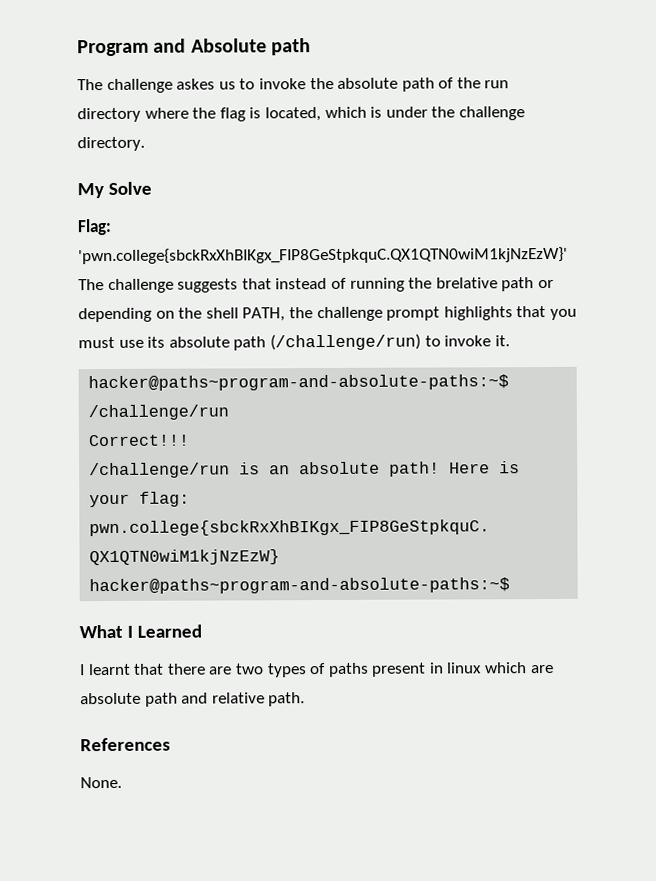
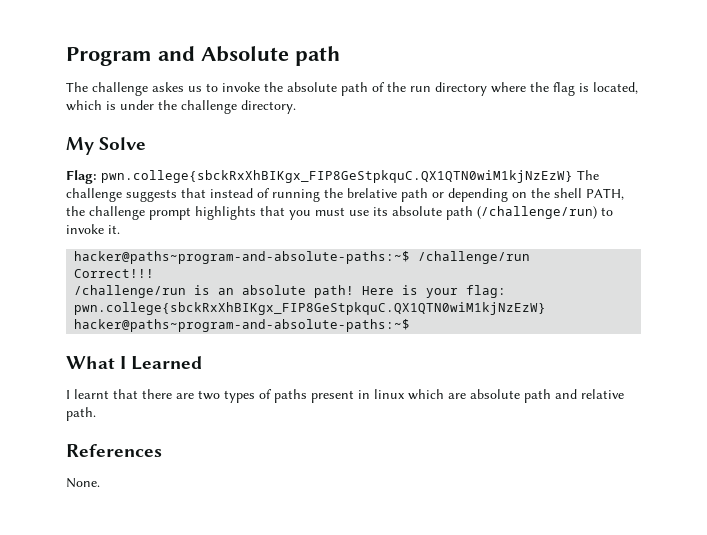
- Flag: 'pwn.college{sbckRxXhBIKgx_FIP8GeStpkquC.QX1QTN0wiM1kjNzEzW}' The challenge suggests that instead of running the brelative path or depending on the shell PATH, the challenge prompt highlights that you must use its absolute path (/challenge/run) to invoke it.
+ Flag: pwn.college{sbckRxXhBIKgx_FIP8GeStpkquC.QX1QTN0wiM1kjNzEzW} The challenge suggests that instead of running the brelative path or depending on the shell PATH, the challenge prompt highlights that you must use its absolute path (/challenge/run) to invoke it.

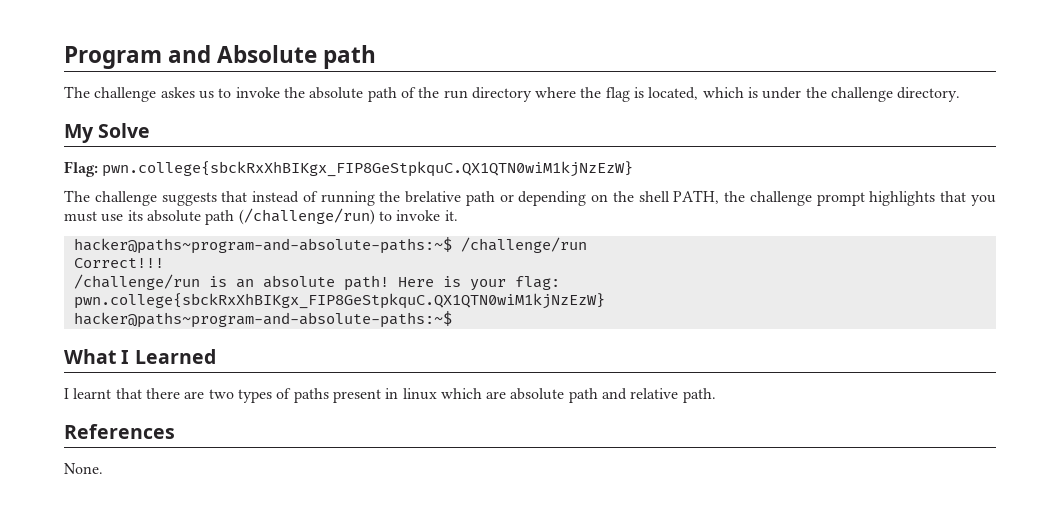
- Flag: pwn.college{sbckRxXhBIKgx_FIP8GeStpkquC.QX1QTN0wiM1kjNzEzW} The challenge suggests that instead of running the brelative path or depending on the shell PATH, the challenge prompt highlights that you must use its absolute path (/challenge/run) to invoke it.
+ Flag: pwn.college{sbckRxXhBIKgx_FIP8GeStpkquC.QX1QTN0wiM1kjNzEzW}
+ The challenge suggests that instead of running the brelative path or depending on the shell PATH, the challenge prompt highlights that you must use its absolute path (/challenge/run) to invoke it.

